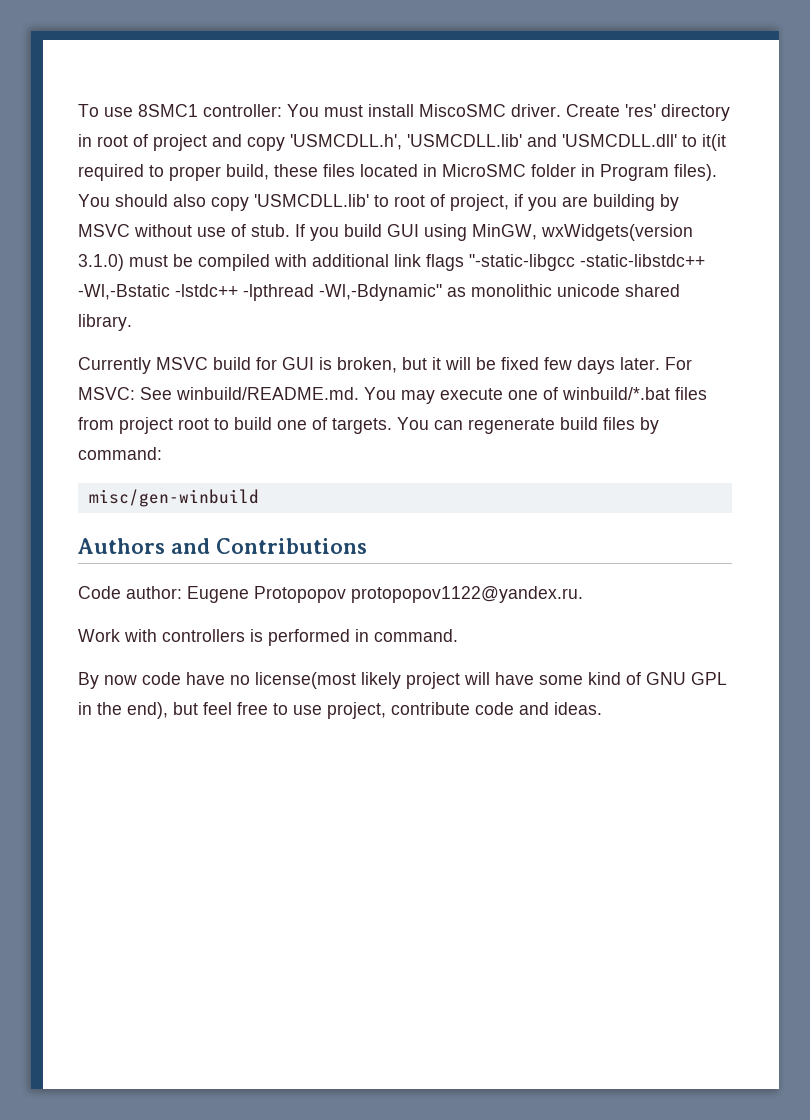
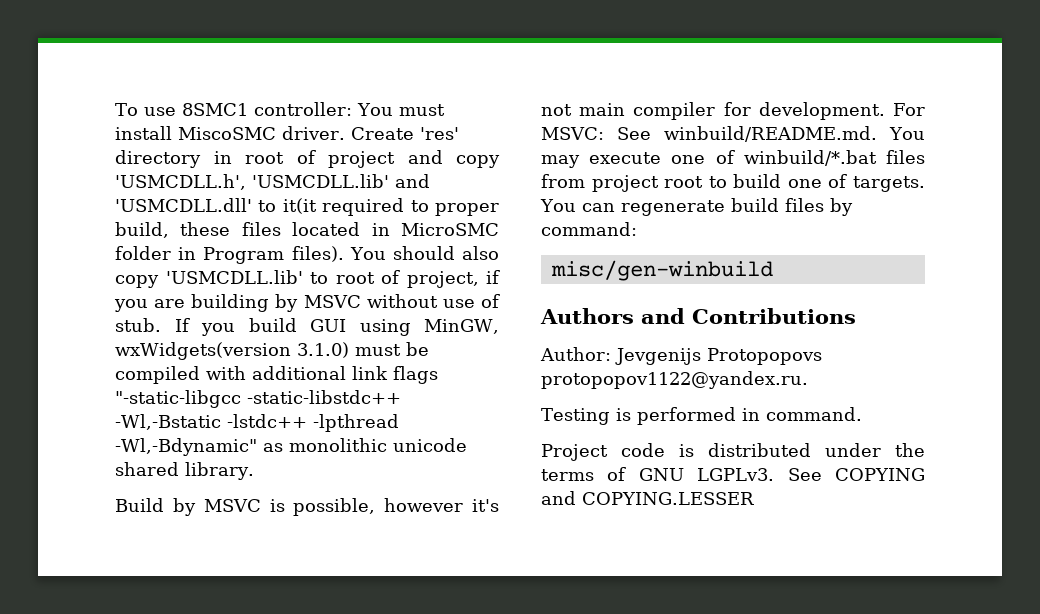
- Currently MSVC build for GUI is broken, but it will be fixed few days later.
+ Build by MSVC is possible, however it's not main compiler for development.
- Code author: Eugene Protopopov protopopov1122@yandex.ru.
- Work with controllers is performed in command.
- By now code have no license(most likely project will have some kind of GNU GPL in the end), but feel free to use project, contribute code and ideas.
+ Author: Jevgenijs Protopopovs protopopov1122@yandex.ru.
+ Testing is performed in command.
+ Project code is distributed under the terms of GNU LGPLv3. See COPYING and COPYING.LESSER

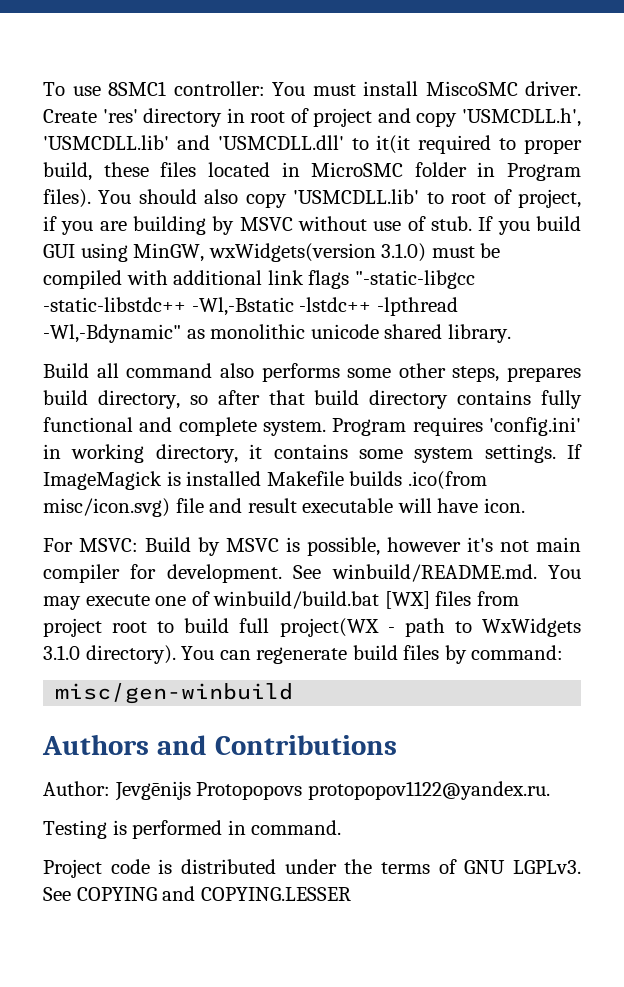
- Build by MSVC is possible, however it's not main compiler for development.
+ Build all command also performs some other steps, prepares build directory, so after that build directory contains fully functional and complete system. Program requires 'config.ini' in working directory, it contains some system settings. If ImageMagick is installed Makefile builds .ico(from misc/icon.svg) file and result executable will have icon.
+ For MSVC: Build by MSVC is possible, however it's not main compiler for development.
- For MSVC: See winbuild/README.md. You may execute one of winbuild/*.bat files from project root to build one of targets.
+ See winbuild/README.md. You may execute one of winbuild/build.bat [WX] files from project root to build full project(WX - path to WxWidgets 3.1.0 directory).
- Author: Jevgenijs Protopopovs protopopov1122@yandex.ru.
+ Author: Jevgēnijs Protopopovs protopopov1122@yandex.ru.

